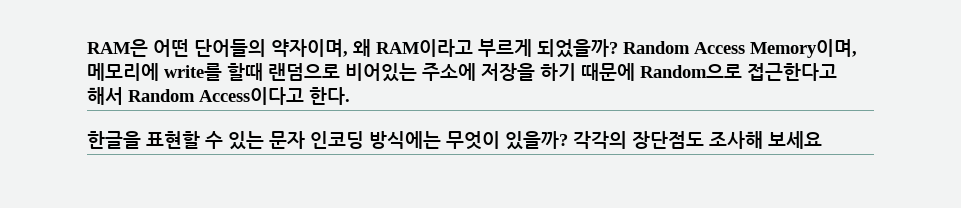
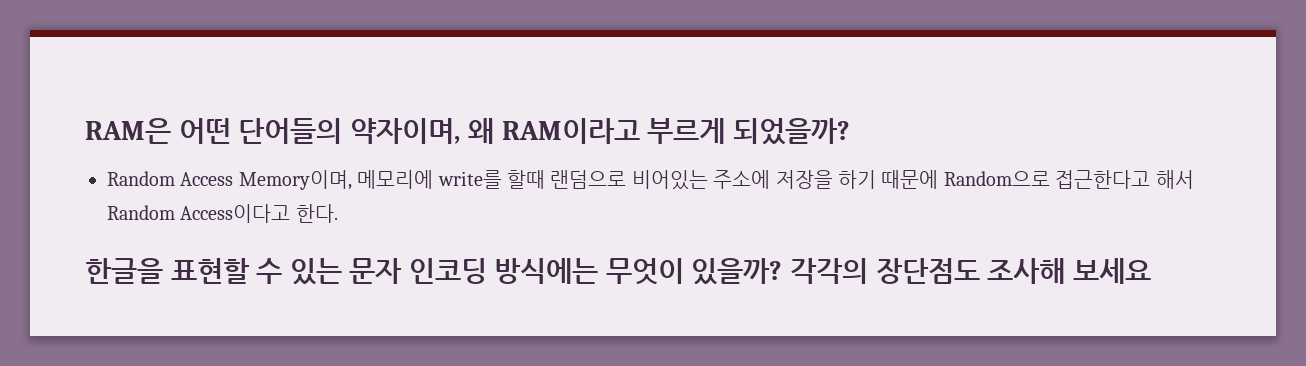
- RAM은 어떤 단어들의 약자이며, 왜 RAM이라고 부르게 되었을까? Random Access Memory이며, 메모리에 write를 할때 랜덤으로 비어있는 주소에 저장을 하기 때문에 Random으로 접근한다고 해서 Random Access이다고 한다.
+ RAM은 어떤 단어들의 약자이며, 왜 RAM이라고 부르게 되었을까?
+ Random Access Memory이며, 메모리에 write를 할때 랜덤으로 비어있는 주소에 저장을 하기 때문에 Random으로 접근한다고 해서 Random Access이다고 한다.

